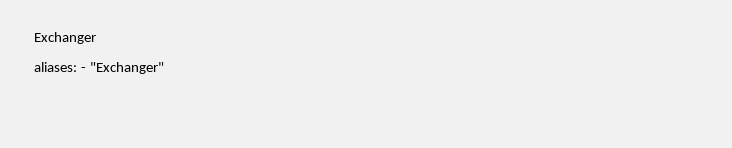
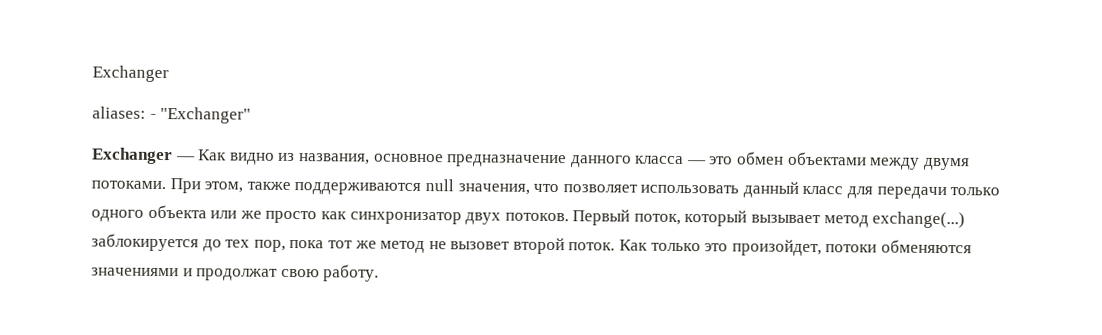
+ Exchanger — Как видно из названия, основное предназначение данного класса — это обмен объектами между двумя потоками. При этом, также поддерживаются null значения, что позволяет использовать данный класс для передачи только одного объекта или же просто как синхронизатор двух потоков. Первый поток, который вызывает метод exchange(...) заблокируется до тех пор, пока тот же метод не вызовет второй поток. Как только это произойдет, потоки обменяются значениями и продолжат свою работу.

